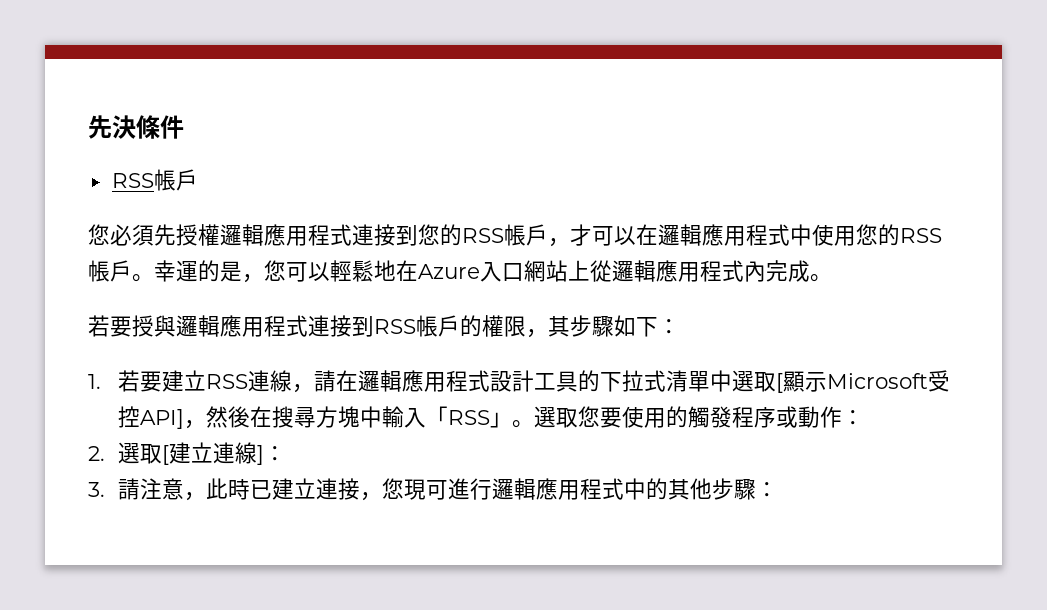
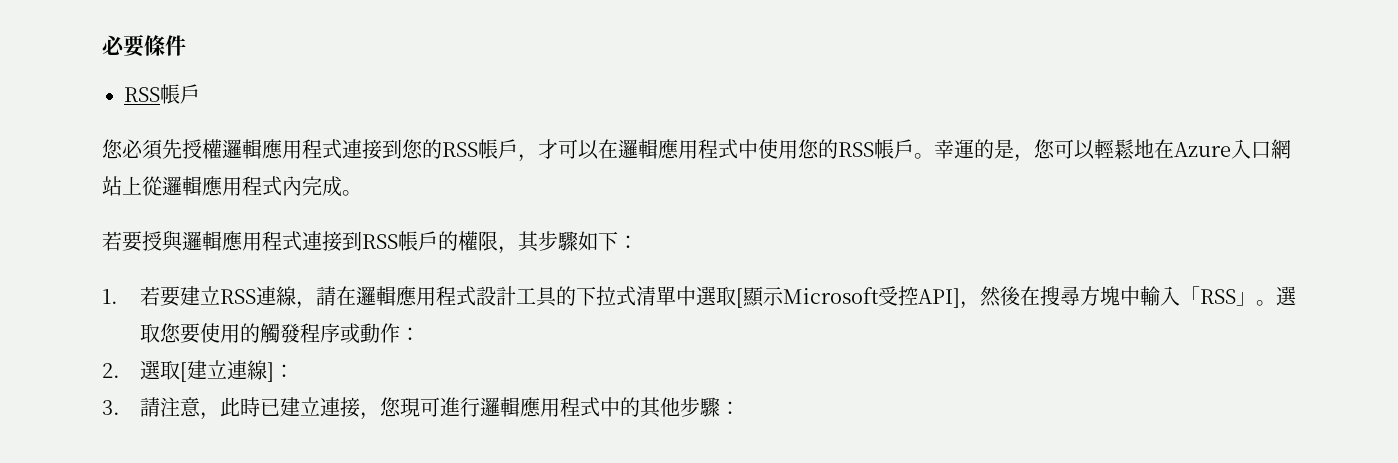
- 先決條件
+ 必要條件

